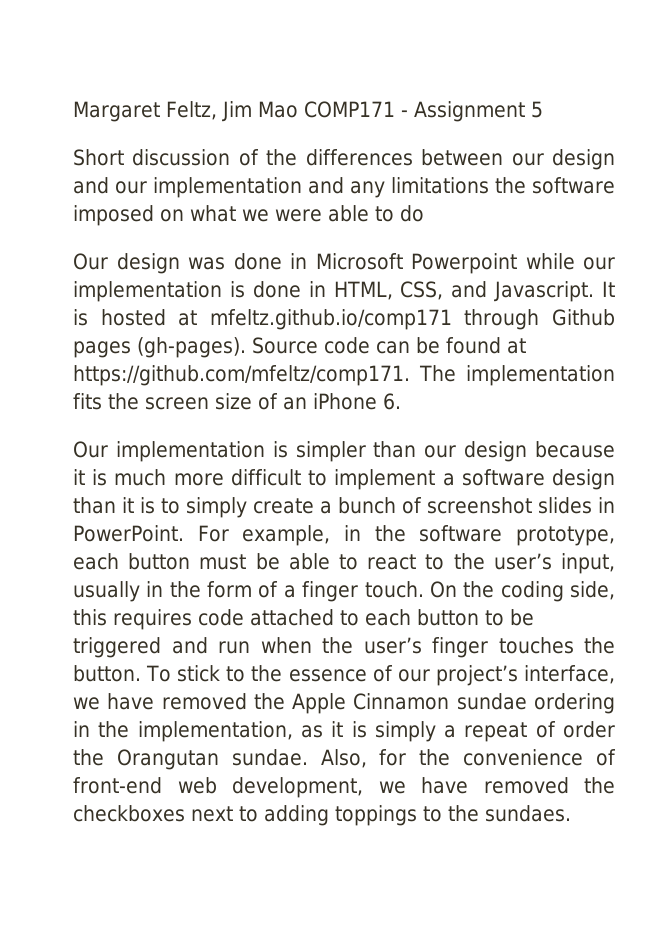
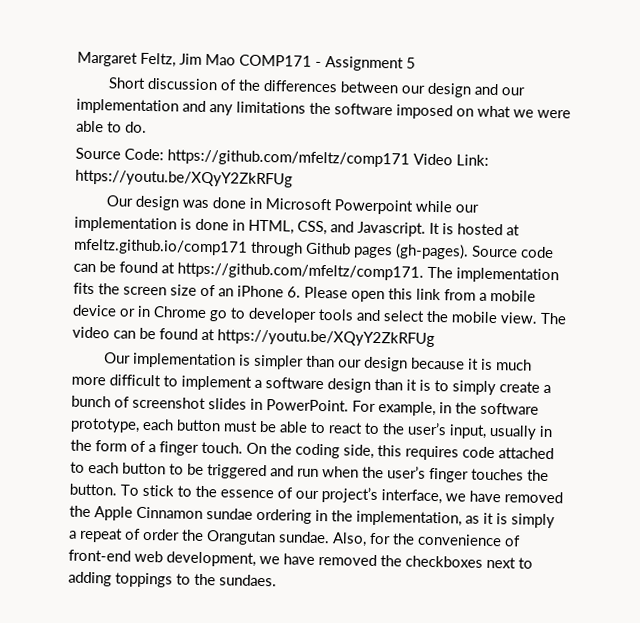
- Short discussion of the differences between our design and our implementation and any limitations the software imposed on what we were able to do
+ Short discussion of the differences between our design and our implementation and any limitations the software imposed on what we were able to do.
+ Source Code: https://github.com/mfeltz/comp171 Video Link: https://youtu.be/XQyY2ZkRFUg
- Source code can be found at https://github.com/mfeltz/comp171. The implementation fits the screen size of an iPhone 6.
+ Source code can be found at https://github.com/mfeltz/comp171. The implementation fits the screen size of an iPhone 6. Please open this link from a mobile device or in Chrome go to developer tools and select the mobile view. The video can be found at https://youtu.be/XQyY2ZkRFUg

